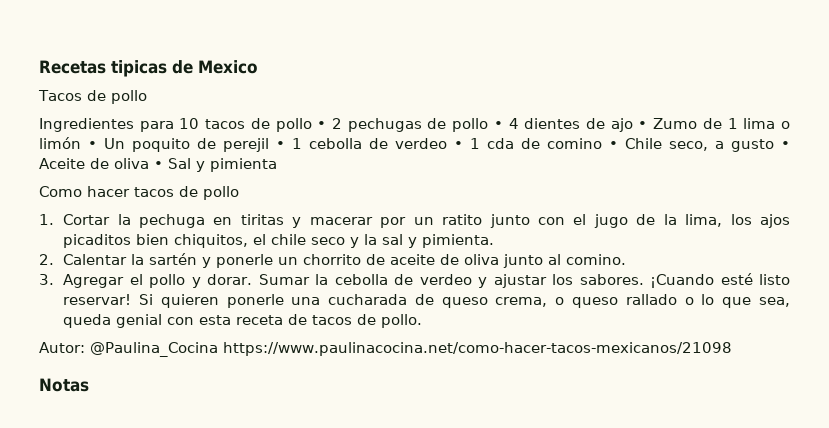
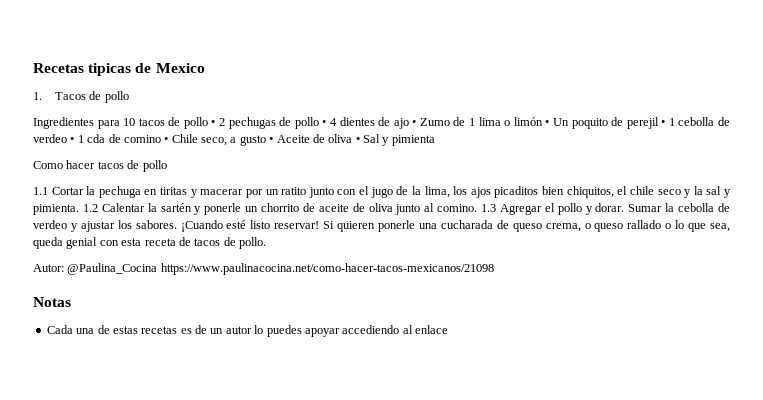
- Tacos de pollo
+ 1. Tacos de pollo
- 1. Cortar la pechuga en tiritas y macerar por un ratito junto con el jugo de la lima, los ajos picaditos bien chiquitos, el chile seco y la sal y pimienta.
- 2. Calentar la sartén y ponerle un chorrito de aceite de oliva junto al comino.
- 3. Agregar el pollo y dorar.
+ 1.1 Cortar la pechuga en tiritas y macerar por un ratito junto con el jugo de la lima, los ajos picaditos bien chiquitos, el chile seco y la sal y pimienta. 1.2 Calentar la sartén y ponerle un chorrito de aceite de oliva junto al comino. 1.3 Agregar el pollo y dorar.
+ Cada una de estas recetas es de un autor lo puedes apoyar accediendo al enlace

